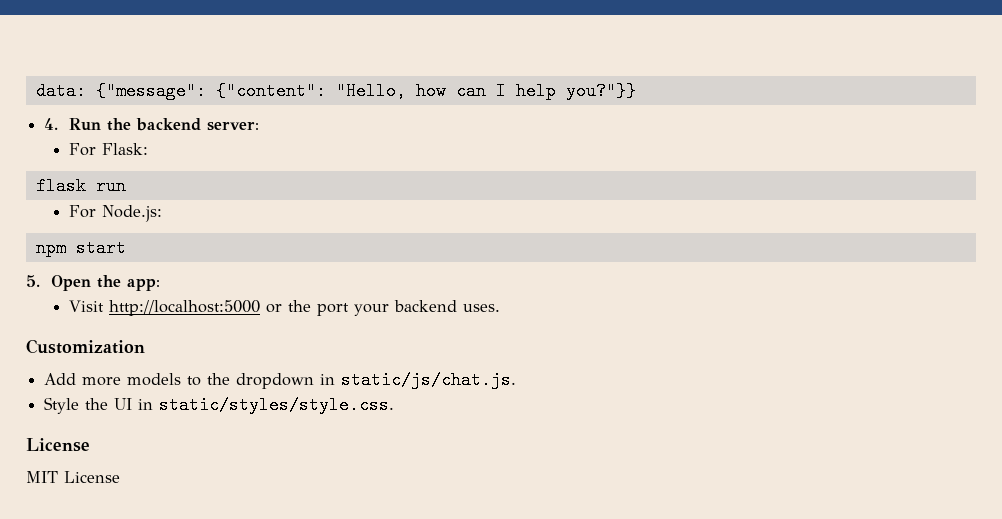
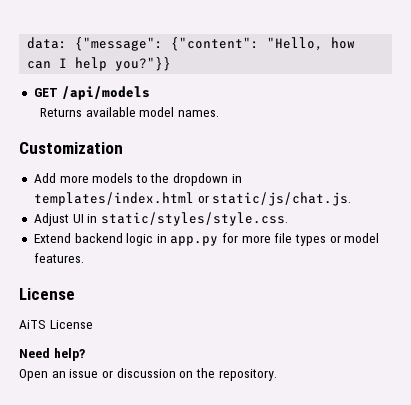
- 4. Run the backend server:
- For Flask:
- flask run
- For Node.js:
- npm start
- 5. Open the app:
- Visit http://localhost:5000 or the port your backend uses.
+ GET /api/models
+ Returns available model names.
- Add more models to the dropdown in static/js/chat.js.
+ Add more models to the dropdown in templates/index.html or static/js/chat.js.
- Style the UI in static/styles/style.css.
+ Adjust UI in static/styles/style.css.
+ Extend backend logic in app.py for more file types or model features.
  License
- MIT License
+ AiTS License
+ Need help?
+ Open an issue or discussion on the repository.

